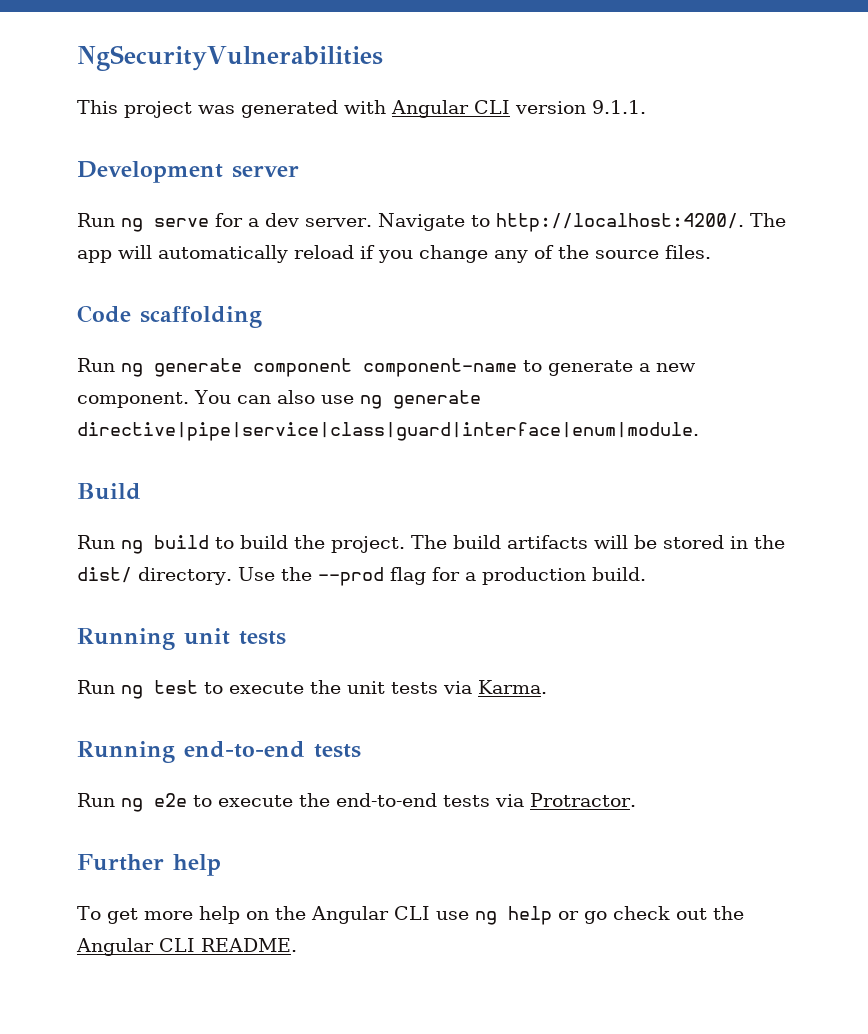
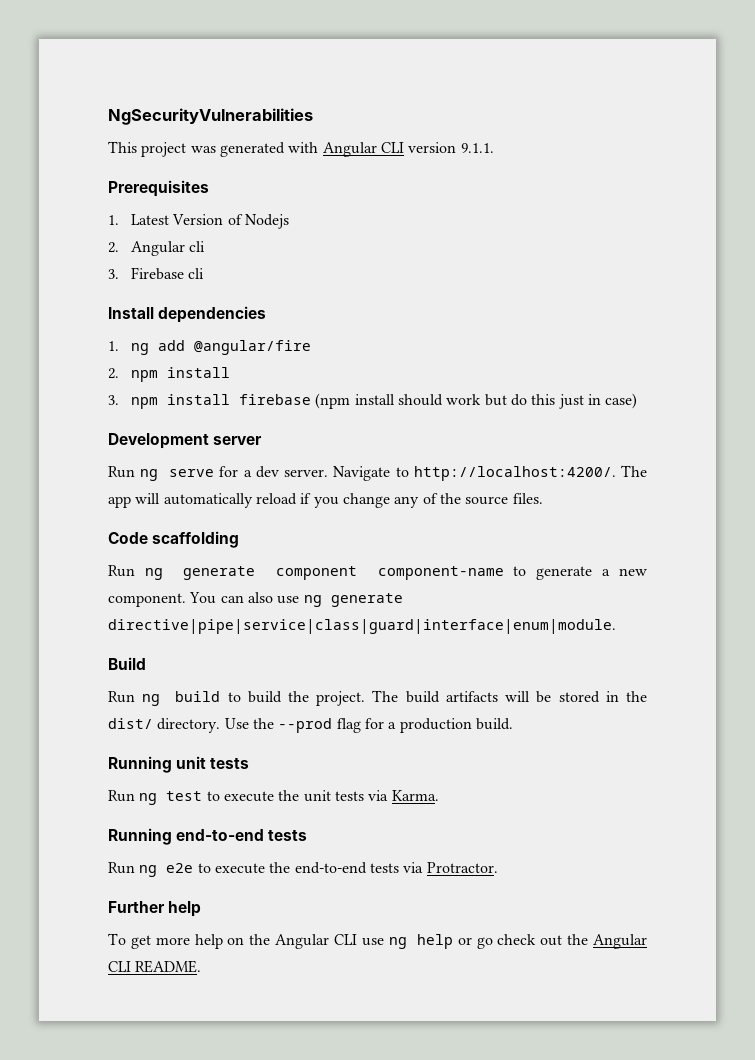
+ Prerequisites
+ 1. Latest Version of Nodejs
+ 2. Angular cli
+ 3. Firebase cli
+ Install dependencies
+ 1. ng add @angular/fire
+ 2. npm install
+ 3. npm install firebase (npm install should work but do this just in case)

